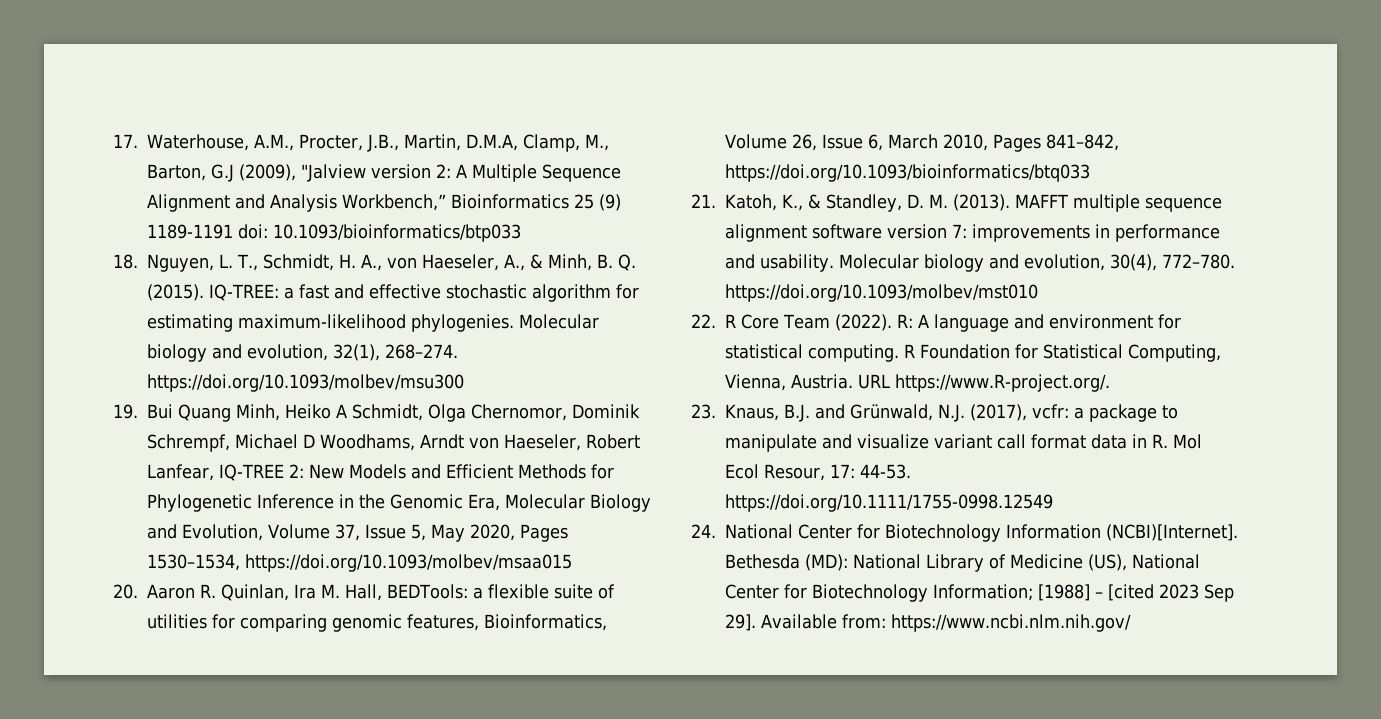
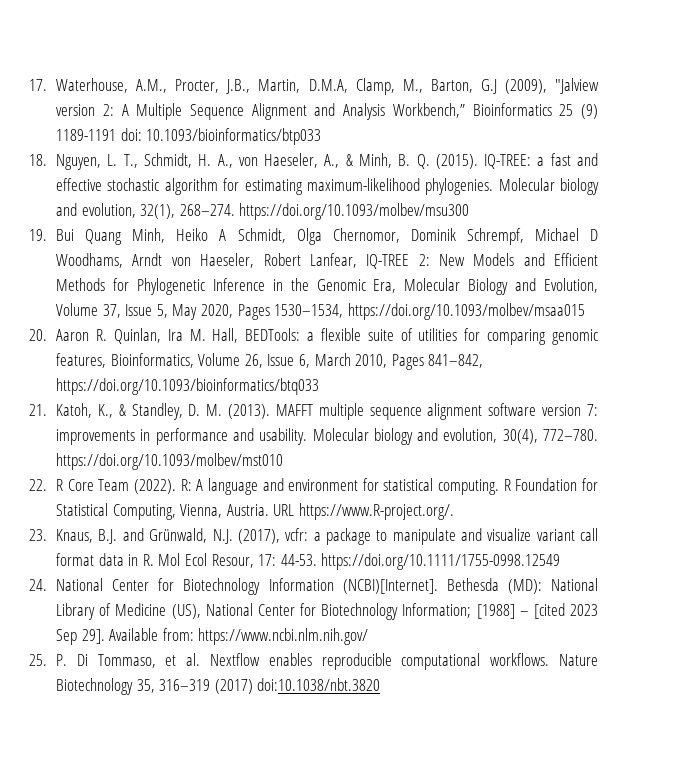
+ 25. P. Di Tommaso, et al. Nextflow enables reproducible computational workflows. Nature Biotechnology 35, 316–319 (2017) doi:10.1038/nbt.3820

